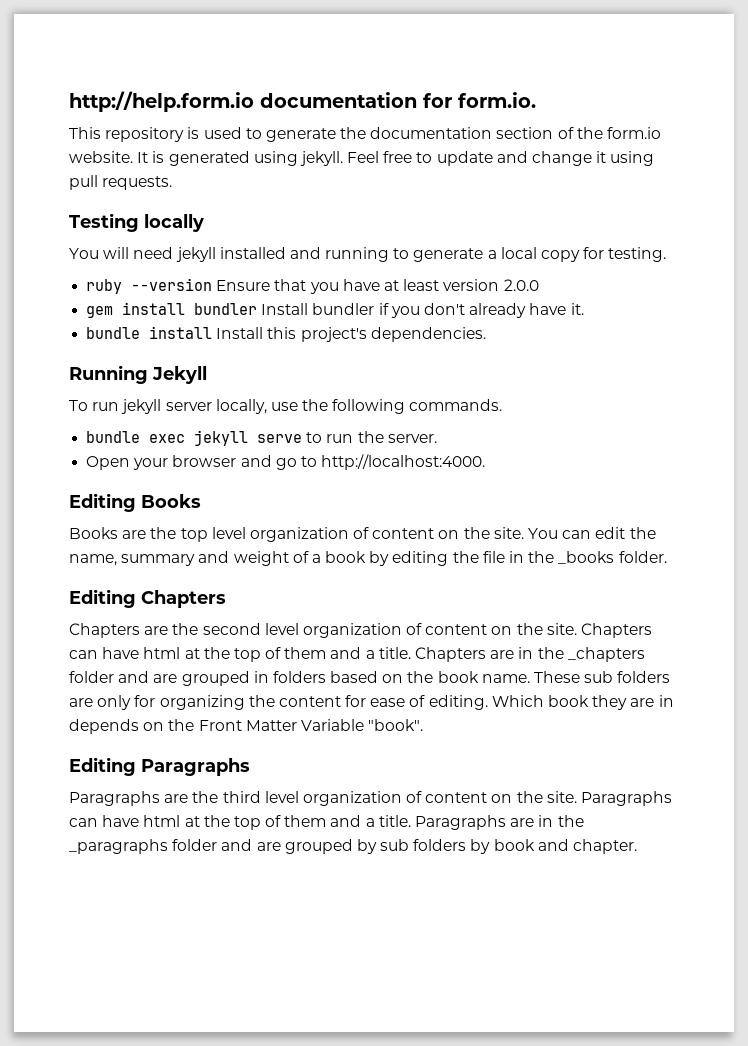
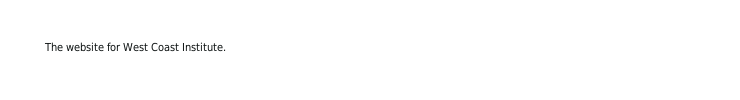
- http://help.form.io documentation for form.io.
- This repository is used to generate the documentation section of the form.io website. It is generated using jekyll. Feel free to update and change it using pull requests.
- Testing locally
- You will need jekyll installed and running to generate a local copy for testing.
- ruby --version Ensure that you have at least version 2.0.0
- gem install bundler Install bundler if you don't already have it.
- bundle install Install this project's dependencies.
- Running Jekyll
- To run jekyll server locally, use the following commands.
- bundle exec jekyll serve to run the server.
- Open your browser and go to http://localhost:4000.
- Editing Books
- Books are the top level organization of content on the site. You can edit the name, summary and weight of a book by editing the file in the _books folder.
- Editing Chapters
- Chapters are the second level organization of content on the site. Chapters can have html at the top of them and a title. Chapters are in the _chapters folder and are grouped in folders based on the book name. These sub folders are only for organizing the content for ease of editing. Which book they are in depends on the Front Matter Variable "book".
- Editing Paragraphs
- Paragraphs are the third level organization of content on the site. Paragraphs can have html at the top of them and a title. Paragraphs are in the _paragraphs folder and are grouped by sub folders by book and chapter.
+ The website for West Coast Institute.

